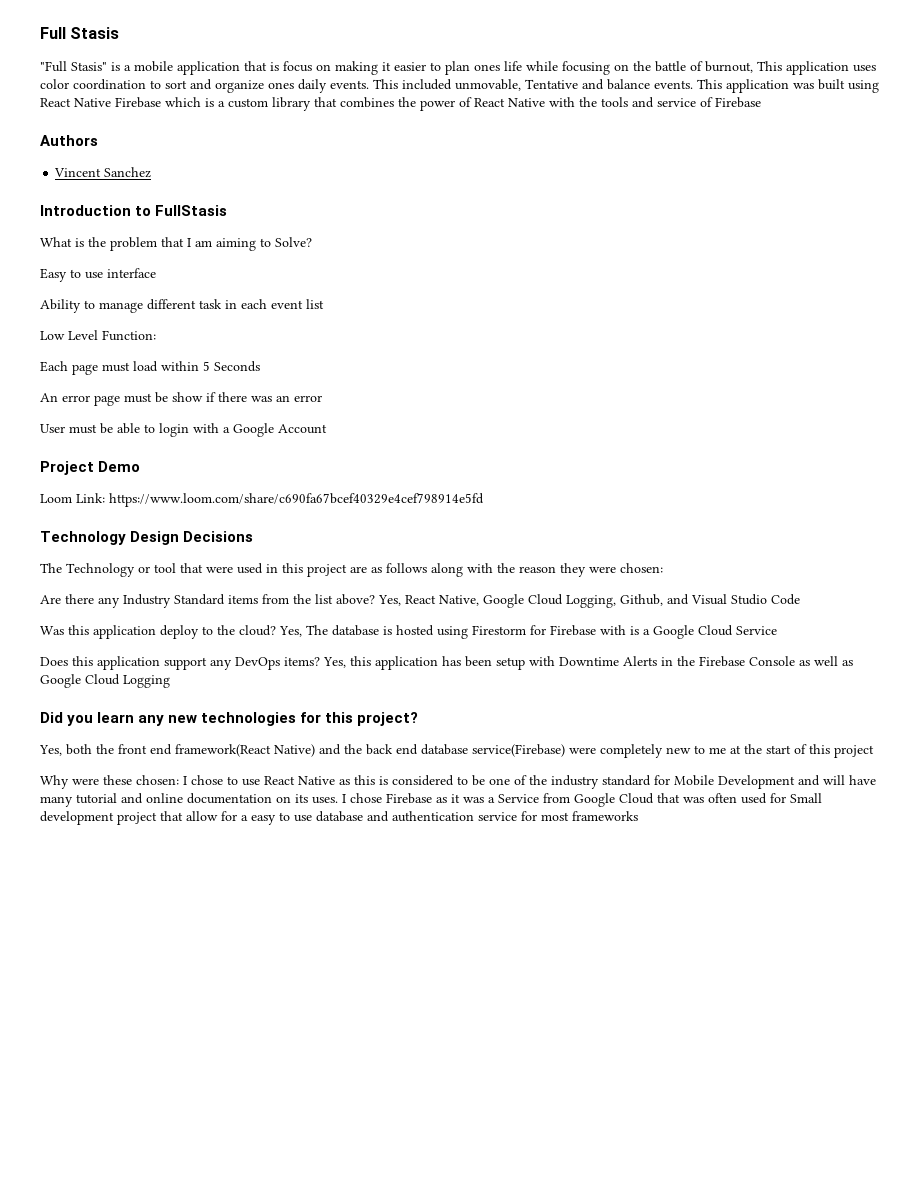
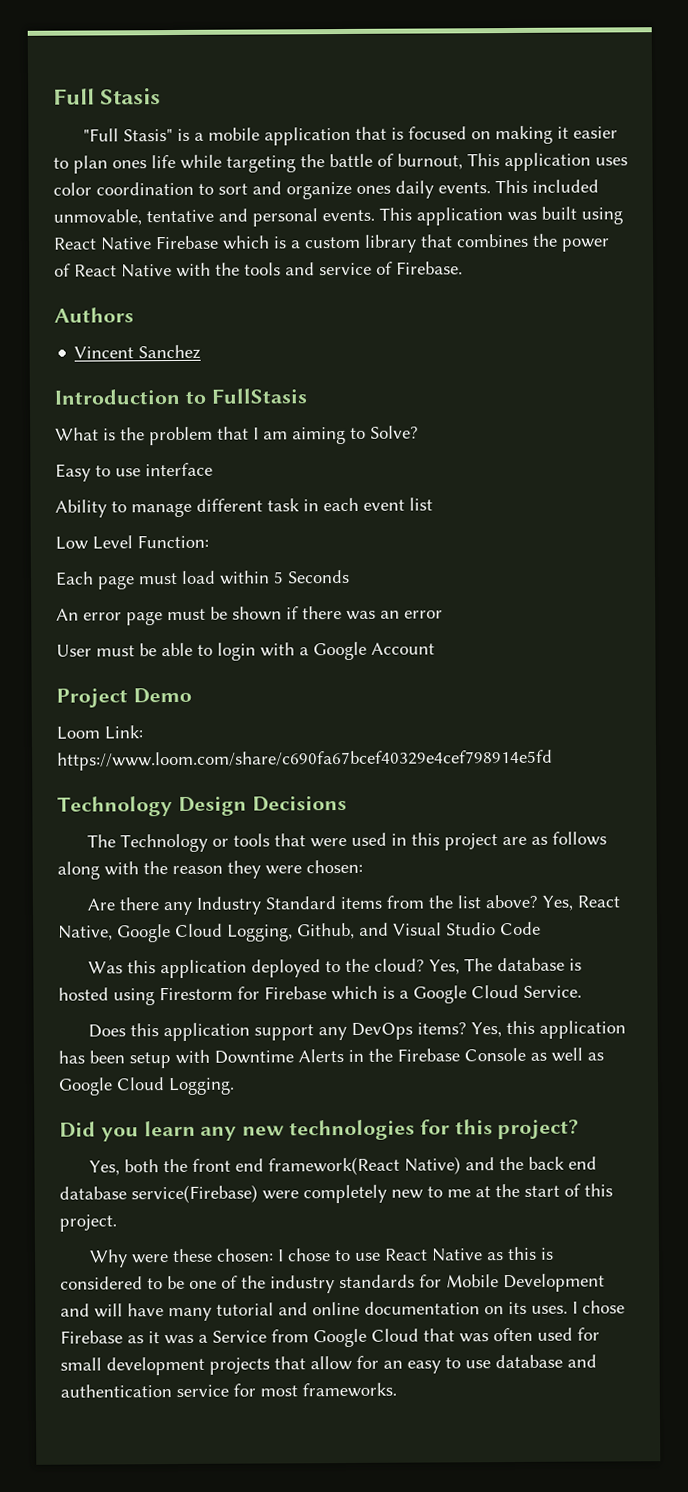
- "Full Stasis" is a mobile application that is focus on making it easier to plan ones life while focusing on the battle of burnout, This application uses color coordination to sort and organize ones daily events.
+ "Full Stasis" is a mobile application that is focused on making it easier to plan ones life while targeting the battle of burnout, This application uses color coordination to sort and organize ones daily events.
- This included unmovable, Tentative and balance events.
+ This included unmovable, tentative and personal events.
- This application was built using React Native Firebase which is a custom library that combines the power of React Native with the tools and service of Firebase
+ This application was built using React Native Firebase which is a custom library that combines the power of React Native with the tools and service of Firebase.
- An error page must be show if there was an error
+ An error page must be shown if there was an error
- The Technology or tool that were used in this project are as follows along with the reason they were chosen:
+ The Technology or tools that were used in this project are as follows along with the reason they were chosen:
- Was this application deploy to the cloud?
+ Was this application deployed to the cloud?
- Yes, The database is hosted using Firestorm for Firebase with is a Google Cloud Service
+ Yes, The database is hosted using Firestorm for Firebase which is a Google Cloud Service.
- Yes, this application has been setup with Downtime Alerts in the Firebase Console as well as Google Cloud Logging
+ Yes, this application has been setup with Downtime Alerts in the Firebase Console as well as Google Cloud Logging.
- Yes, both the front end framework(React Native) and the back end database service(Firebase) were completely new to me at the start of this project
+ Yes, both the front end framework(React Native) and the back end database service(Firebase) were completely new to me at the start of this project.
- Why were these chosen: I chose to use React Native as this is considered to be one of the industry standard for Mobile Development and will have many tutorial and online documentation on its uses.
+ Why were these chosen: I chose to use React Native as this is considered to be one of the industry standards for Mobile Development and will have many tutorial and online documentation on its uses.
- I chose Firebase as it was a Service from Google Cloud that was often used for Small development project that allow for a easy to use database and authentication service for most frameworks
+ I chose Firebase as it was a Service from Google Cloud that was often used for small development projects that allow for an easy to use database and authentication service for most frameworks.

